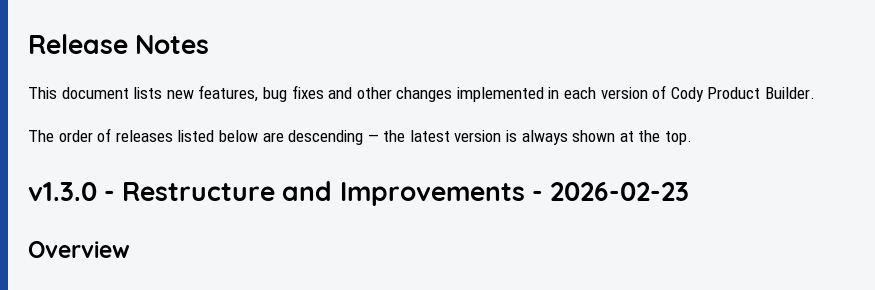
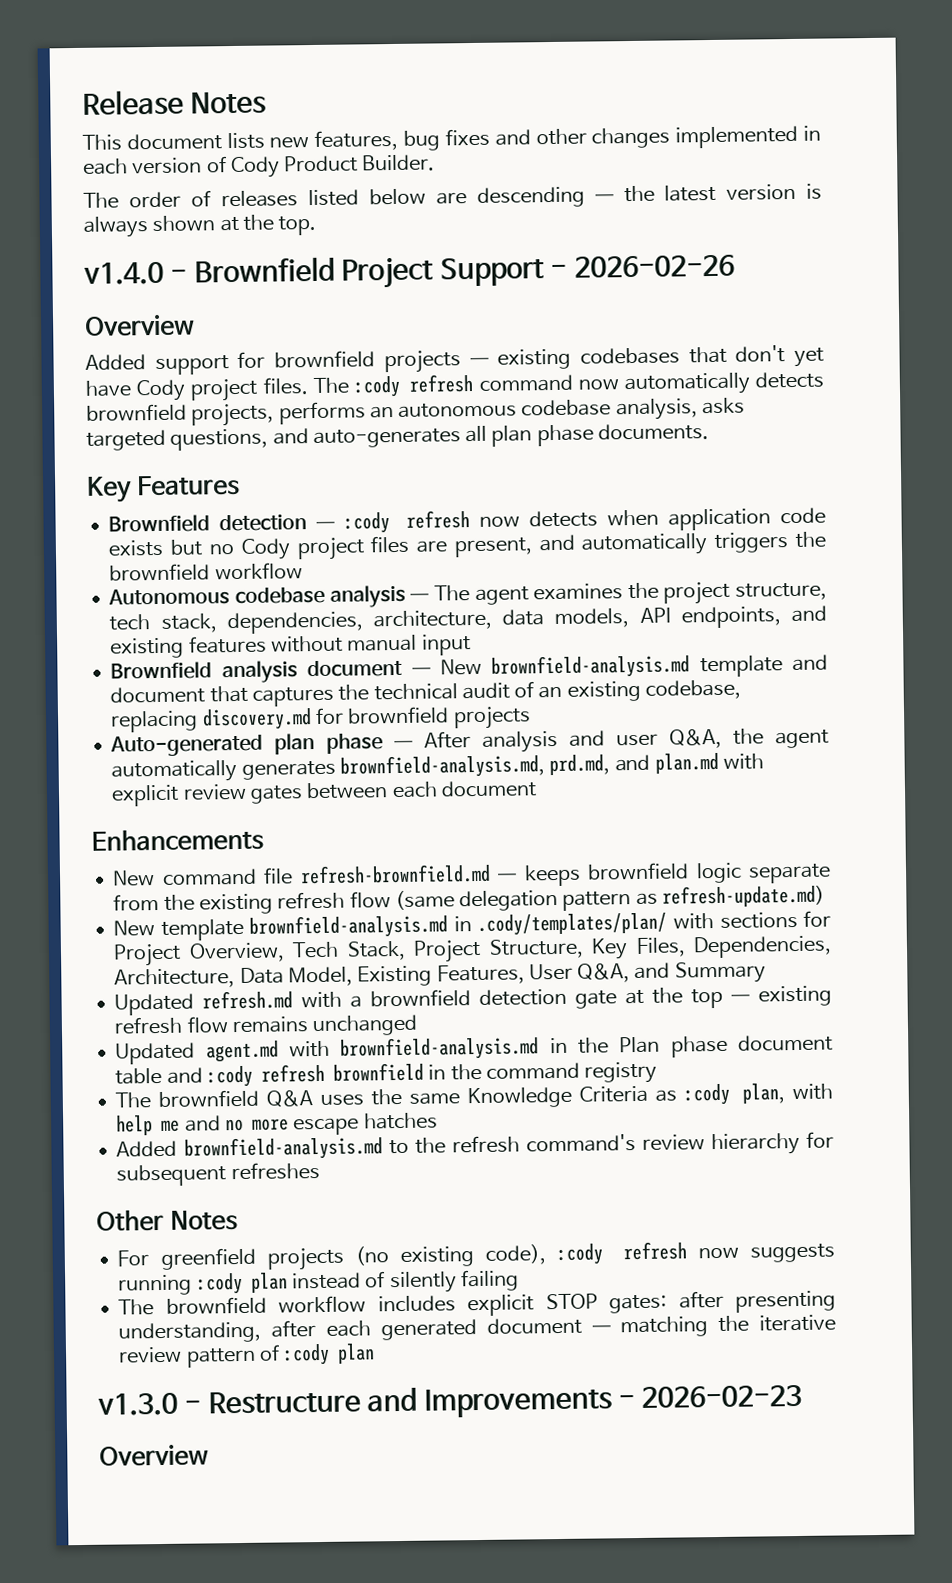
+ v1.4.0 - Brownfield Project Support - 2026-02-26
+ Overview
+ Added support for brownfield projects — existing codebases that don't yet have Cody project files. The :cody refresh command now automatically detects brownfield projects, performs an autonomous codebase analysis, asks targeted questions, and auto-generates all plan phase documents.
+ Key Features
+ Brownfield detection — :cody refresh now detects when application code exists but no Cody project files are present, and automatically triggers the brownfield workflow
+ Autonomous codebase analysis — The agent examines the project structure, tech stack, dependencies, architecture, data models, API endpoints, and existing features without manual input
+ Brownfield analysis document — New brownfield-analysis.md template and document that captures the technical audit of an existing codebase, replacing discovery.md for brownfield projects
+ Auto-generated plan phase — After analysis and user Q&A, the agent automatically generates brownfield-analysis.md, prd.md, and plan.md with explicit review gates between each document
+ Enhancements
+ New command file refresh-brownfield.md — keeps brownfield logic separate from the existing refresh flow (same delegation pattern as refresh-update.md)
+ New template brownfield-analysis.md in .cody/templates/plan/ with sections for Project Overview, Tech Stack, Project Structure, Key Files, Dependencies, Architecture, Data Model, Existing Features, User Q&A, and Summary
+ Updated refresh.md with a brownfield detection gate at the top — existing refresh flow remains unchanged
+ Updated agent.md with brownfield-analysis.md in the Plan phase document table and :cody refresh brownfield in the command registry
+ The brownfield Q&A uses the same Knowledge Criteria as :cody plan, with help me and no more escape hatches
+ Added brownfield-analysis.md to the refresh command's review hierarchy for subsequent refreshes
+ Other Notes
+ For greenfield projects (no existing code), :cody refresh now suggests running :cody plan instead of silently failing
+ The brownfield workflow includes explicit STOP gates: after presenting understanding, after each generated document — matching the iterative review pattern of :cody plan

